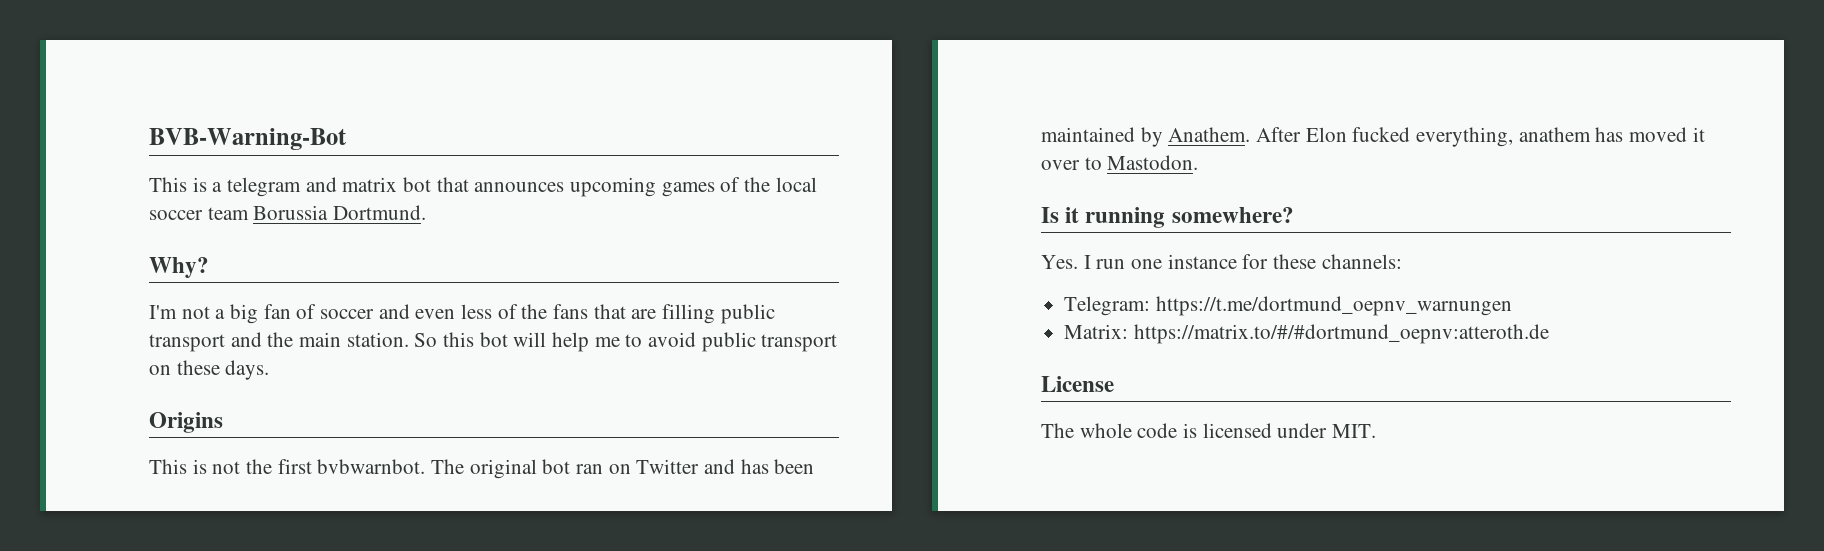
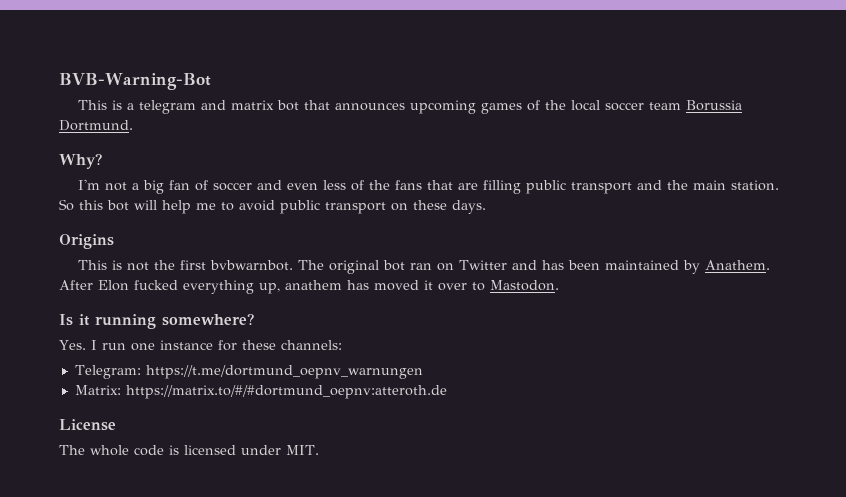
- After Elon fucked everything, anathem has moved it over to Mastodon.
+ After Elon fucked everything up, anathem has moved it over to Mastodon.

